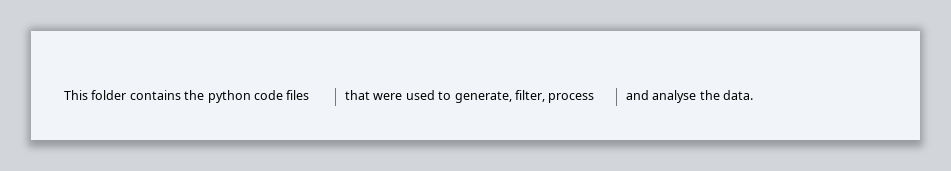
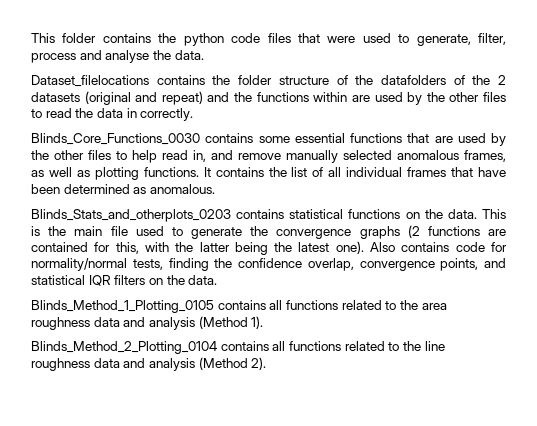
+ Dataset_filelocations contains the folder structure of the datafolders of the 2 datasets (original and repeat) and the functions within are used by the other files to read the data in correctly.
+ Blinds_Core_Functions_0030 contains some essential functions that are used by the other files to help read in, and remove manually selected anomalous frames, as well as plotting functions. It contains the list of all individual frames that have been determined as anomalous.
+ Blinds_Stats_and_otherplots_0203 contains statistical functions on the data. This is the main file used to generate the convergence graphs (2 functions are contained for this, with the latter being the latest one). Also contains code for normality/normal tests, finding the confidence overlap, convergence points, and statistical IQR filters on the data.
+ Blinds_Method_1_Plotting_0105 contains all functions related to the area roughness data and analysis (Method 1).
+ Blinds_Method_2_Plotting_0104 contains all functions related to the line roughness data and analysis (Method 2).

